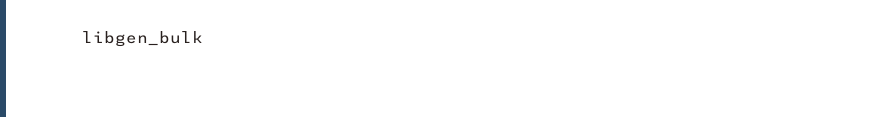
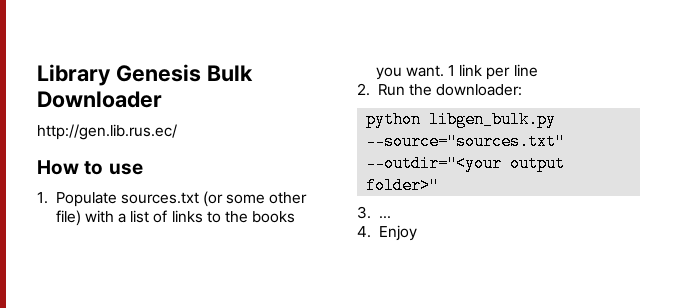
- libgen_bulk
+ Library Genesis Bulk Downloader
+ http://gen.lib.rus.ec/
+ How to use
+ 1. Populate sources.txt (or some other file) with a list of links to the books you want. 1 link per line
+ 2. Run the downloader:
+ python libgen_bulk.py --source="sources.txt" --outdir="<your output folder>"
+ 3. ...
+ 4. Enjoy

